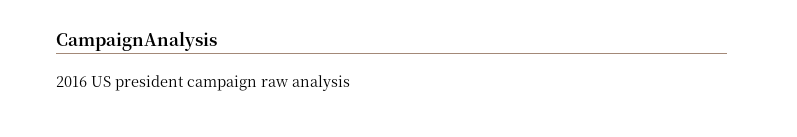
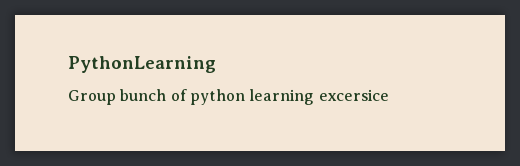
- CampaignAnalysis
- 2016 US president campaign raw analysis
+ PythonLearning
+ Group bunch of python learning excersice

